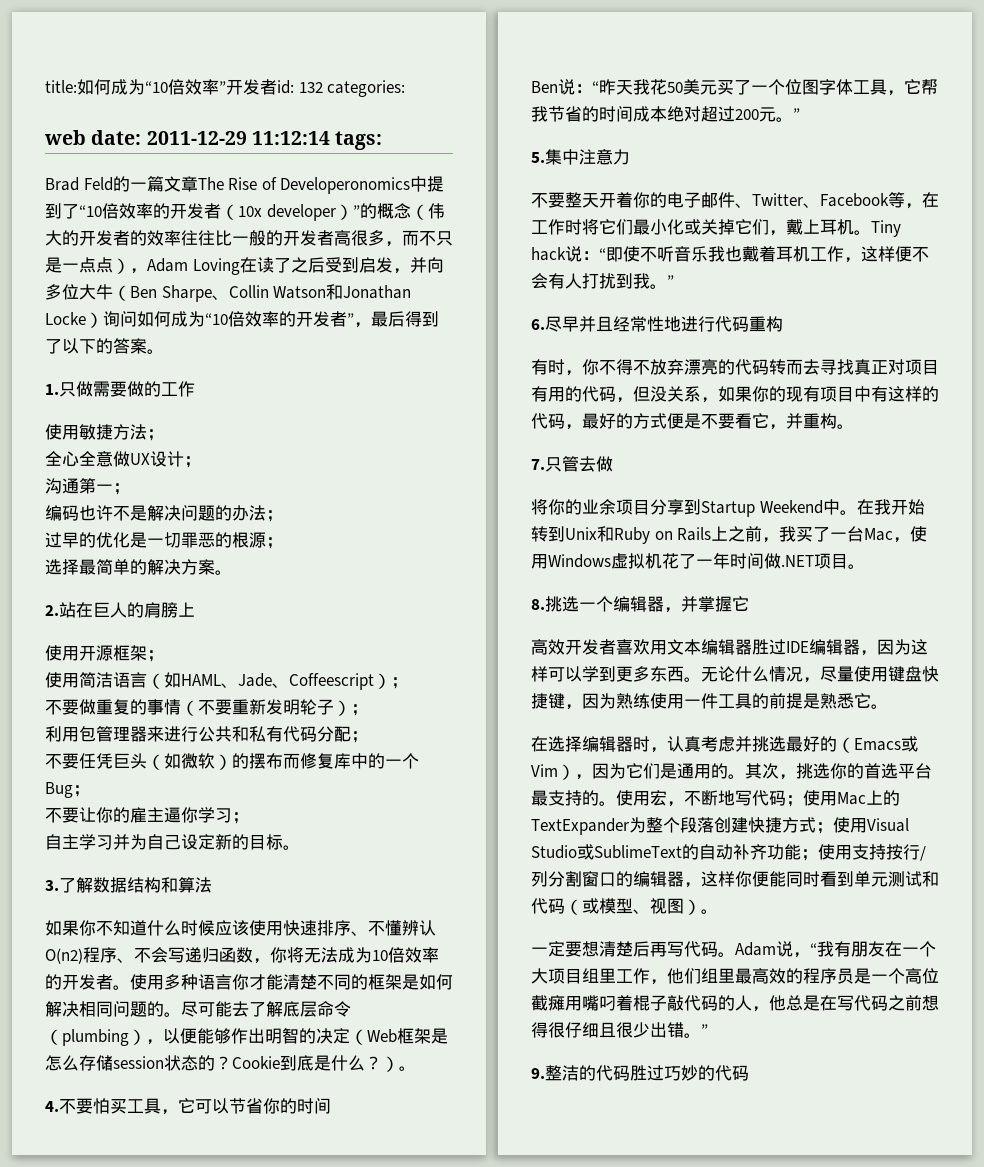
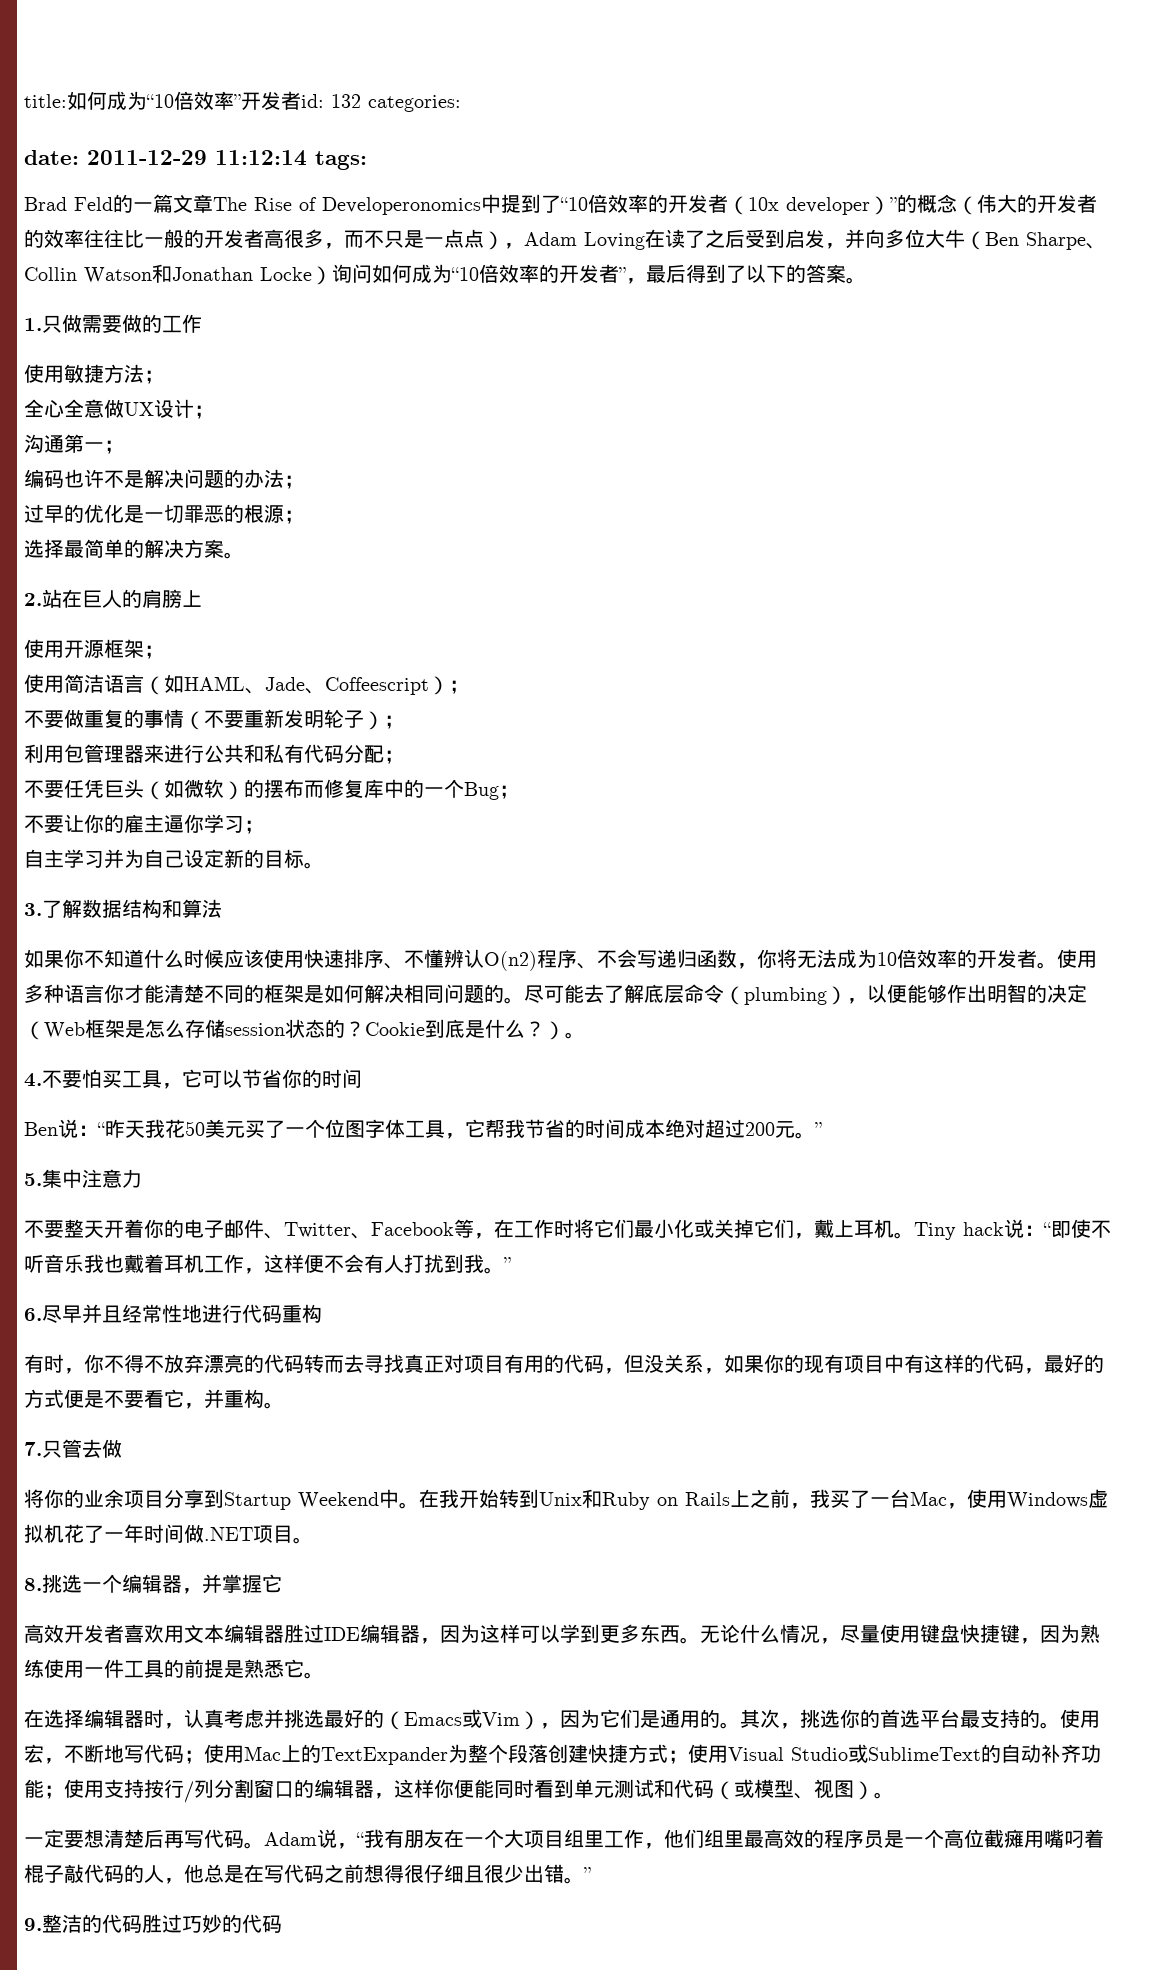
- web date: 2011-12-29 11:12:14 tags:
+ date: 2011-12-29 11:12:14 tags:

